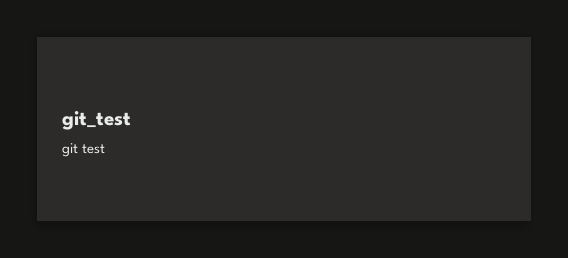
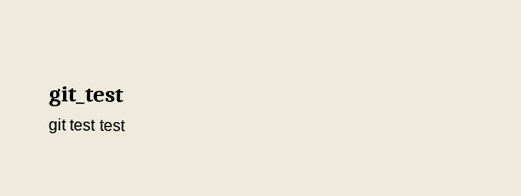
- git test
+ git test test

